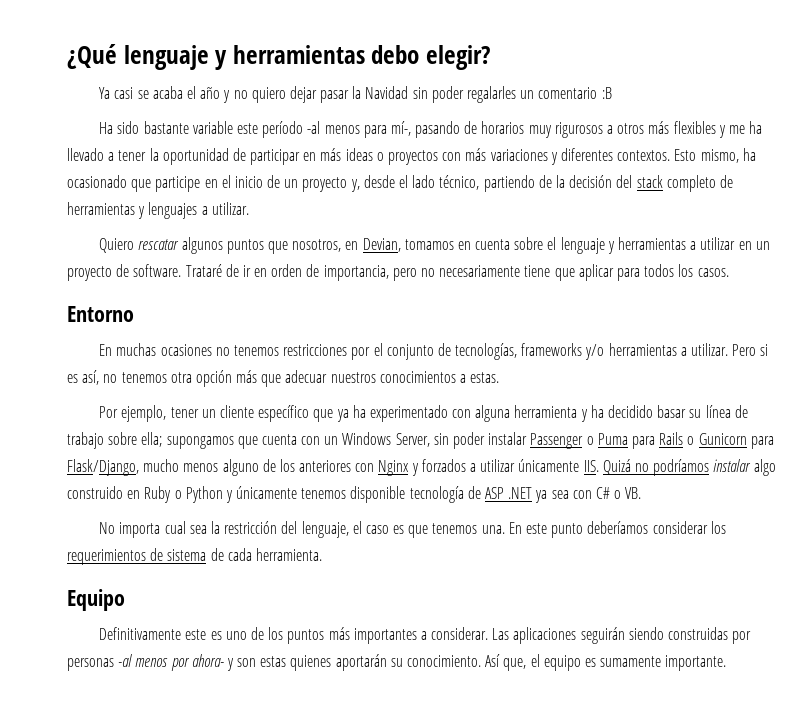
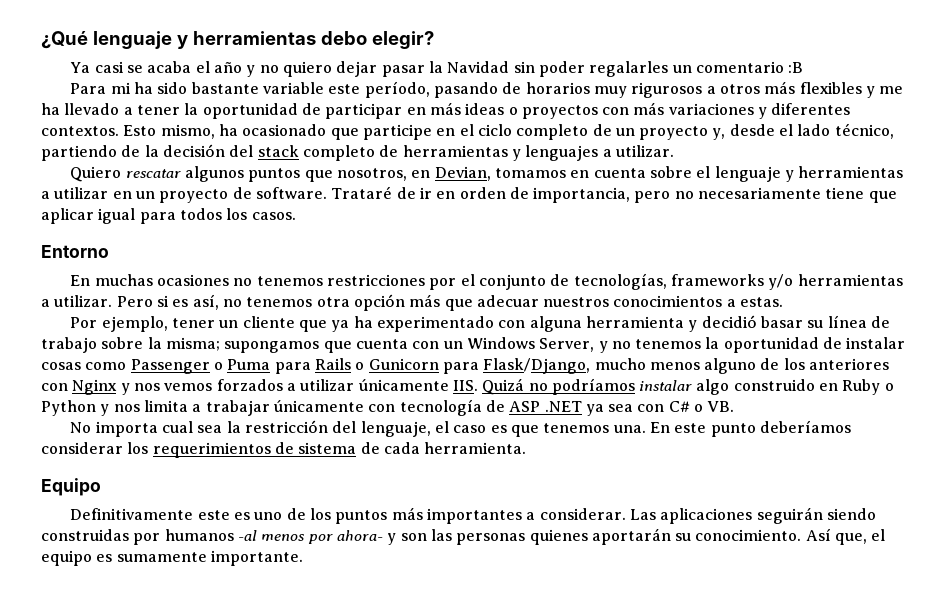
- Ha sido bastante variable este período -al menos para mí-, pasando de horarios muy rigurosos a otros más flexibles y me ha llevado a tener la oportunidad de participar en más ideas o proyectos con más variaciones y diferentes contextos.
+ Para mi ha sido bastante variable este período, pasando de horarios muy rigurosos a otros más flexibles y me ha llevado a tener la oportunidad de participar en más ideas o proyectos con más variaciones y diferentes contextos.
- Esto mismo, ha ocasionado que participe en el inicio de un proyecto y, desde el lado técnico, partiendo de la decisión del stack completo de herramientas y lenguajes a utilizar.
+ Esto mismo, ha ocasionado que participe en el ciclo completo de un proyecto y, desde el lado técnico, partiendo de la decisión del stack completo de herramientas y lenguajes a utilizar.
- Trataré de ir en orden de importancia, pero no necesariamente tiene que aplicar para todos los casos.
+ Trataré de ir en orden de importancia, pero no necesariamente tiene que aplicar igual para todos los casos.
- Por ejemplo, tener un cliente específico que ya ha experimentado con alguna herramienta y ha decidido basar su línea de trabajo sobre ella;
+ Por ejemplo, tener un cliente que ya ha experimentado con alguna herramienta y decidió basar su línea de trabajo sobre la misma;
- supongamos que cuenta con un Windows Server, sin poder instalar Passenger o Puma para Rails o Gunicorn para Flask/Django, mucho menos alguno de los anteriores con Nginx y forzados a utilizar únicamente IIS. Quizá no podríamos instalar algo construido en Ruby o Python y únicamente tenemos disponible tecnología de ASP .NET ya sea con C# o VB.
+ supongamos que cuenta con un Windows Server, y no tenemos la oportunidad de instalar cosas como Passenger o Puma para Rails o Gunicorn para Flask/Django, mucho menos alguno de los anteriores con Nginx y nos vemos forzados a utilizar únicamente IIS. Quizá no podríamos instalar algo construido en Ruby o Python y nos limita a trabajar únicamente con tecnología de ASP .NET ya sea con C# o VB.
- Las aplicaciones seguirán siendo construidas por personas -al menos por ahora- y son estas quienes aportarán su conocimiento.
+ Las aplicaciones seguirán siendo construidas por humanos -al menos por ahora- y son las personas quienes aportarán su conocimiento.

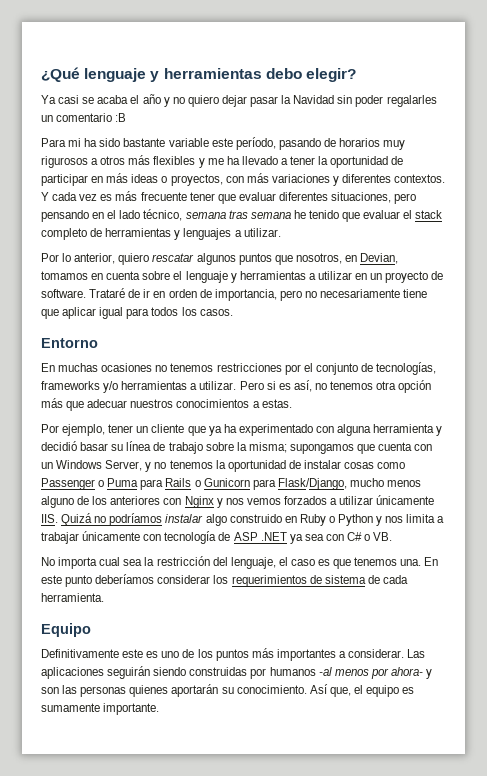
- Para mi ha sido bastante variable este período, pasando de horarios muy rigurosos a otros más flexibles y me ha llevado a tener la oportunidad de participar en más ideas o proyectos con más variaciones y diferentes contextos.
+ Para mi ha sido bastante variable este período, pasando de horarios muy rigurosos a otros más flexibles y me ha llevado a tener la oportunidad de participar en más ideas o proyectos, con más variaciones y diferentes contextos.
- Esto mismo, ha ocasionado que participe en el ciclo completo de un proyecto y, desde el lado técnico, partiendo de la decisión del stack completo de herramientas y lenguajes a utilizar.
+ Y cada vez es más frecuente tener que evaluar diferentes situaciones, pero pensando en el lado técnico, semana tras semana he tenido que evaluar el stack completo de herramientas y lenguajes a utilizar.
- Quiero rescatar algunos puntos que nosotros, en Devian, tomamos en cuenta sobre el lenguaje y herramientas a utilizar en un proyecto de software.
+ Por lo anterior, quiero rescatar algunos puntos que nosotros, en Devian, tomamos en cuenta sobre el lenguaje y herramientas a utilizar en un proyecto de software.

